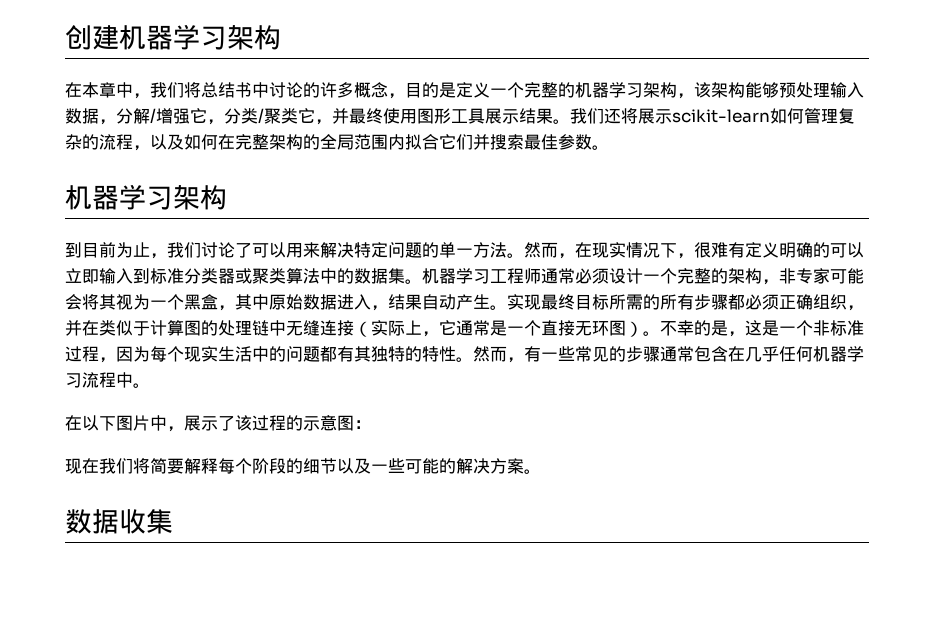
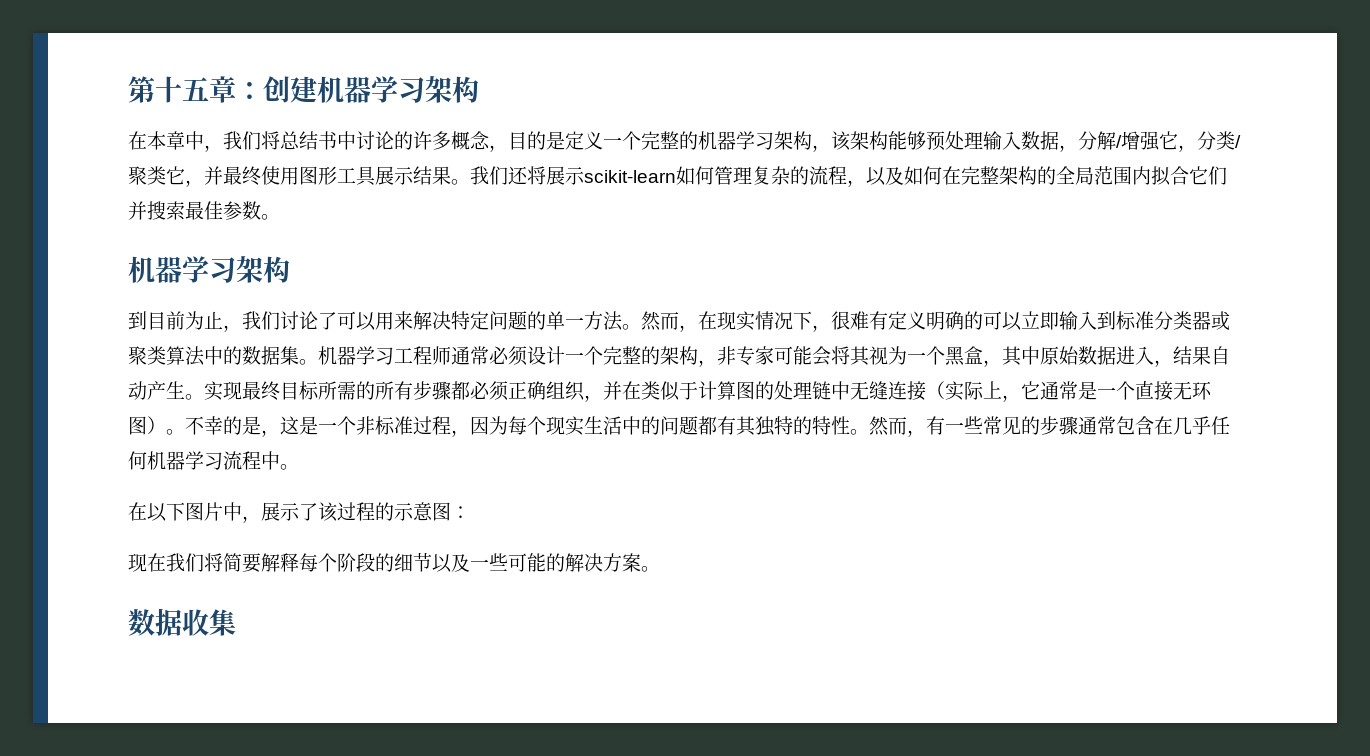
- 创建机器学习架构
+ 第十五章：创建机器学习架构

